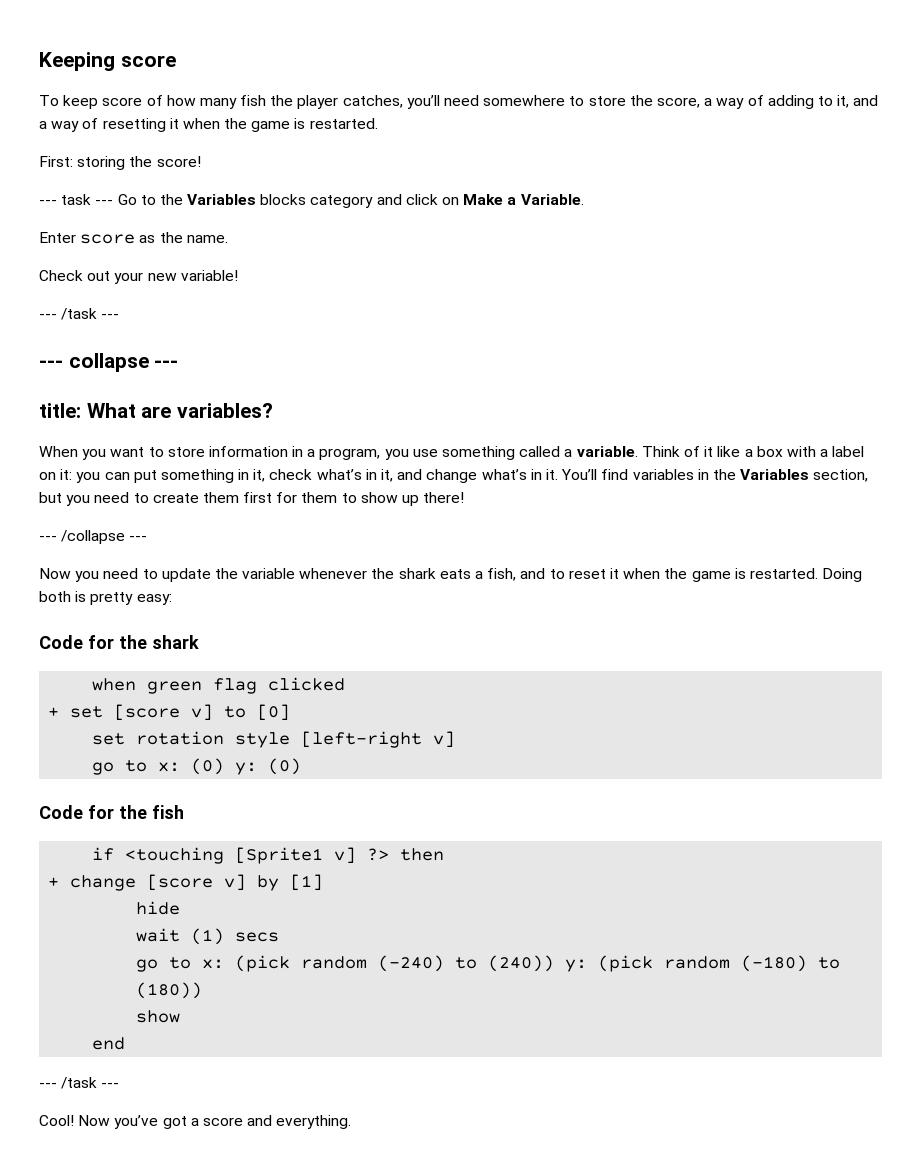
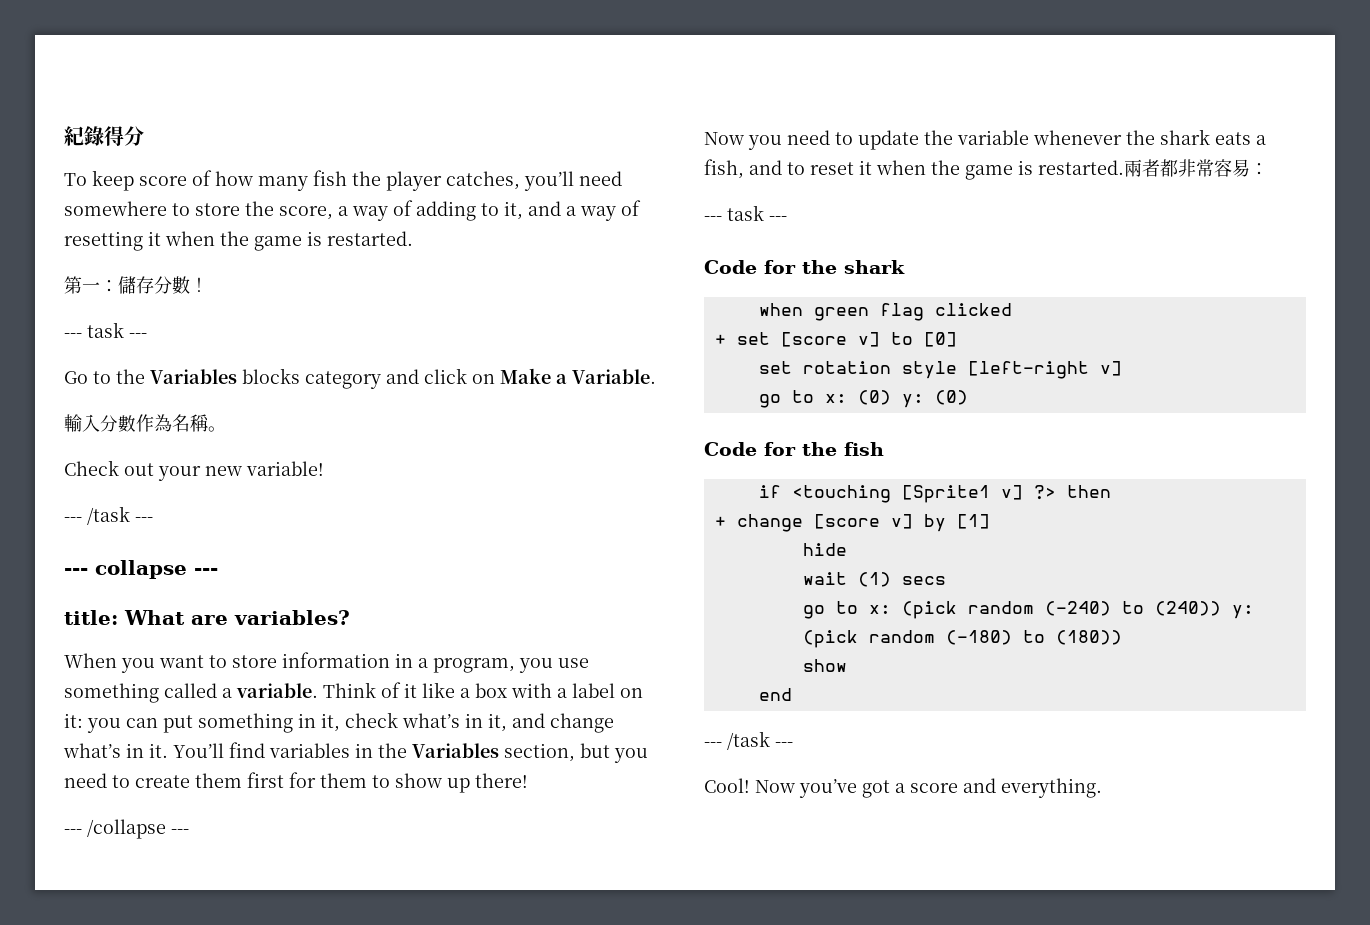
- Keeping score
+ 紀錄得分
- First: storing the score!
- --- task --- Go to the Variables blocks category and click on Make a Variable.
+ 第一：儲存分數！
+ --- task ---
+ Go to the Variables blocks category and click on Make a Variable.
- Enter score as the name.
+ 輸入分數作為名稱。
- Doing both is pretty easy:
+ 兩者都非常容易：
+ --- task ---

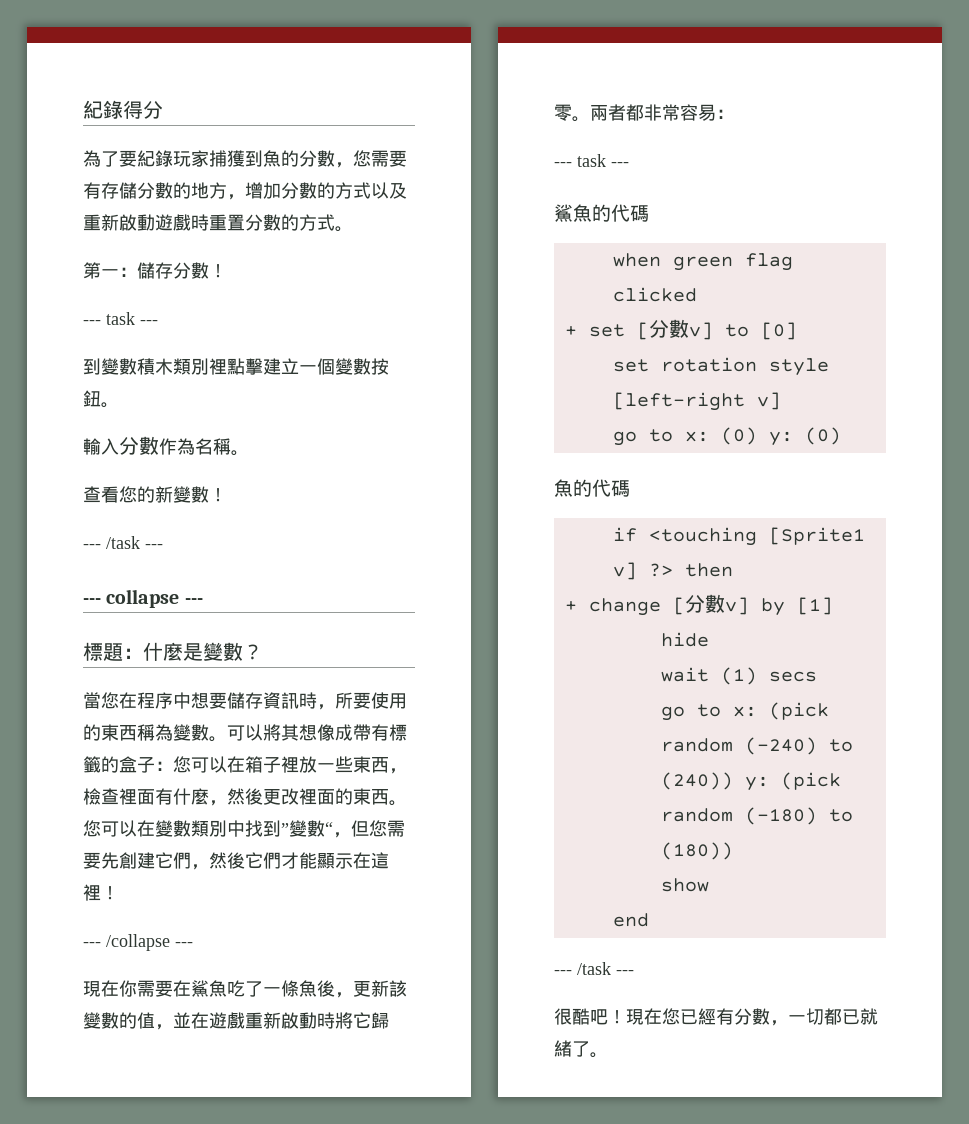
- To keep score of how many fish the player catches, you’ll need somewhere to store the score, a way of adding to it, and a way of resetting it when the game is restarted.
+ 為了要紀錄玩家捕獲到魚的分數，您需要有存儲分數的地方，增加分數的方式以及重新啟動遊戲時重置分數的方式。
- Go to the Variables blocks category and click on Make a Variable.
+ 到變數積木類別裡點擊建立一個變數按鈕。
- Check out your new variable!
+ 查看您的新變數！
- title: What are variables?
- When you want to store information in a program, you use something called a variable. Think of it like a box with a label on it: you can put something in it, check what’s in it, and change what’s in it. You’ll find variables in the Variables section, but you need to create them first for them to show up there!
+ 標題：什麼是變數？
+ 當您在程序中想要儲存資訊時，所要使用的東西稱為變數。可以將其想像成帶有標籤的盒子：您可以在箱子裡放一些東西，檢查裡面有什麼，然後更改裡面的東西。您可以在變數類別中找到”變數“，但您需要先創建它們，然後它們才能顯示在這裡！
  --- /collapse ---
- Now you need to update the variable whenever the shark eats a fish, and to reset it when the game is restarted.
+ 現在你需要在鯊魚吃了一條魚後，更新該變數的值，並在遊戲重新啟動時將它歸零。
- Code for the shark
+ 鯊魚的代碼
- + set [score v] to [0]
+ + set [分數v] to [0]
  go to x: (0) y: (0)
- Code for the fish
+ 魚的代碼
- + change [score v] by [1]
+ + change [分數v] by [1]
- Cool! Now you’ve got a score and everything.
+ 很酷吧！現在您已經有分數，一切都已就緒了。

